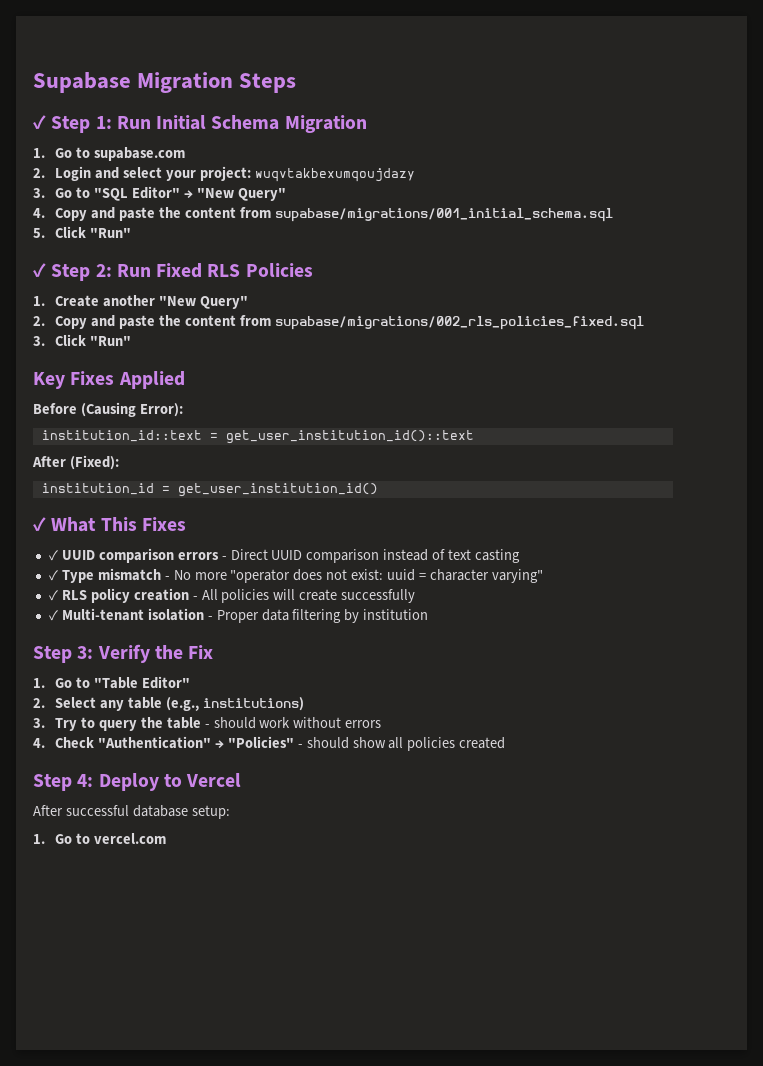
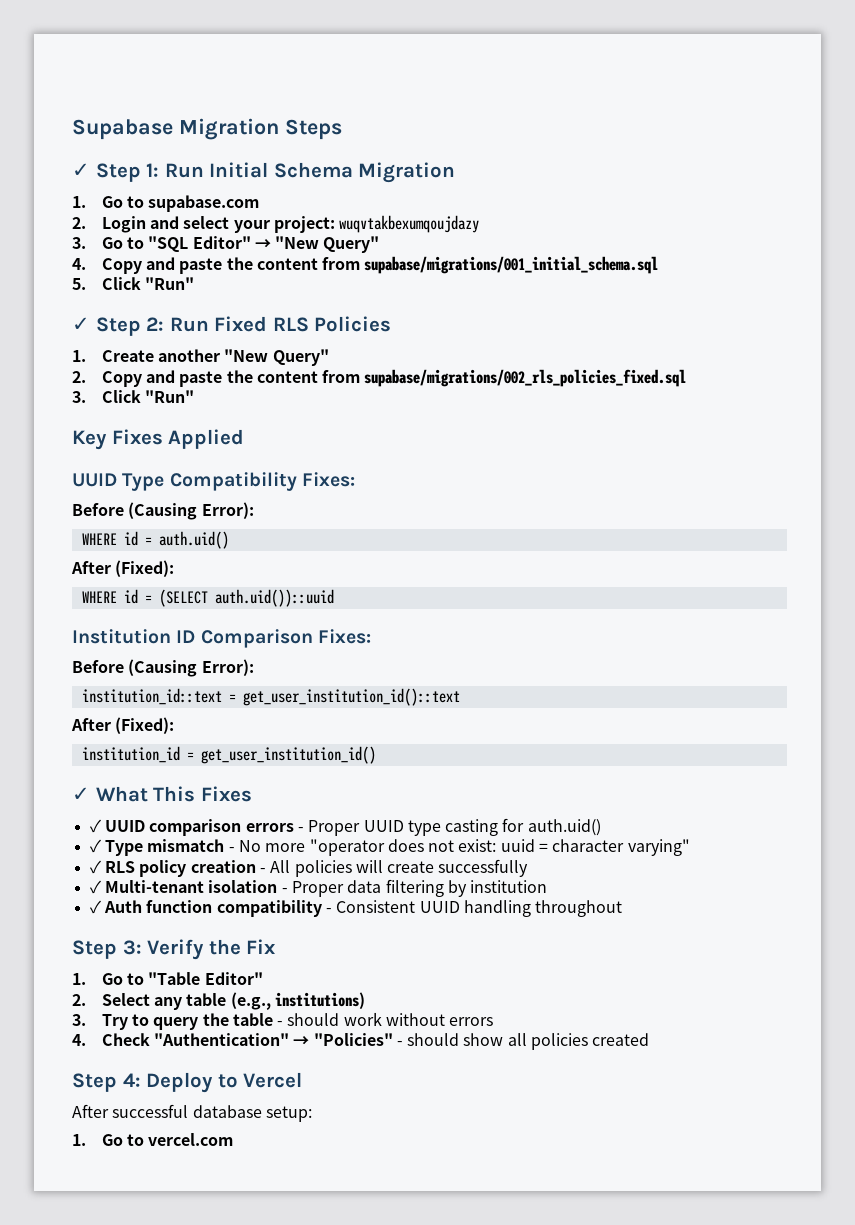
+ UUID Type Compatibility Fixes:
+ Before (Causing Error):
+ WHERE id = auth.uid()
+ After (Fixed):
+ WHERE id = (SELECT auth.uid())::uuid
+ Institution ID Comparison Fixes:
- ✓ UUID comparison errors - Direct UUID comparison instead of text casting
+ ✓ UUID comparison errors - Proper UUID type casting for auth.uid()
+ ✓ Auth function compatibility - Consistent UUID handling throughout

